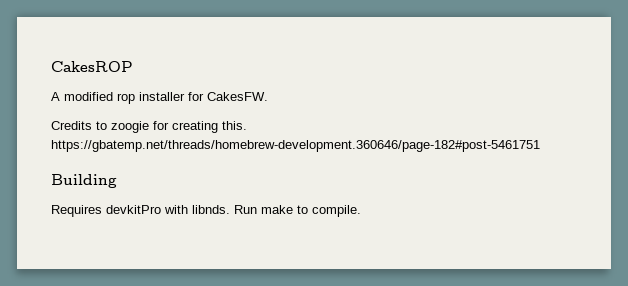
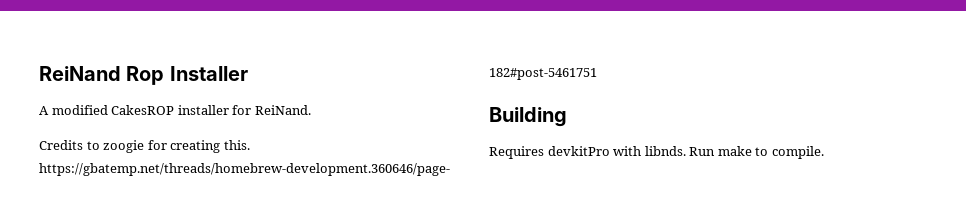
- CakesROP
+ ReiNand Rop Installer
- A modified rop installer for CakesFW.
+ A modified CakesROP installer for ReiNand.

